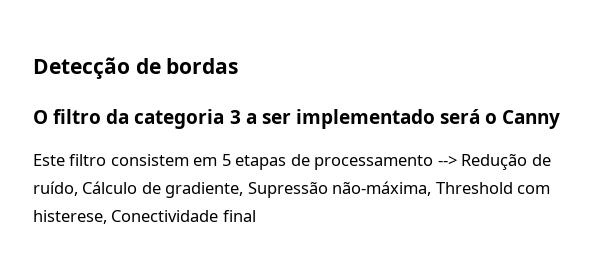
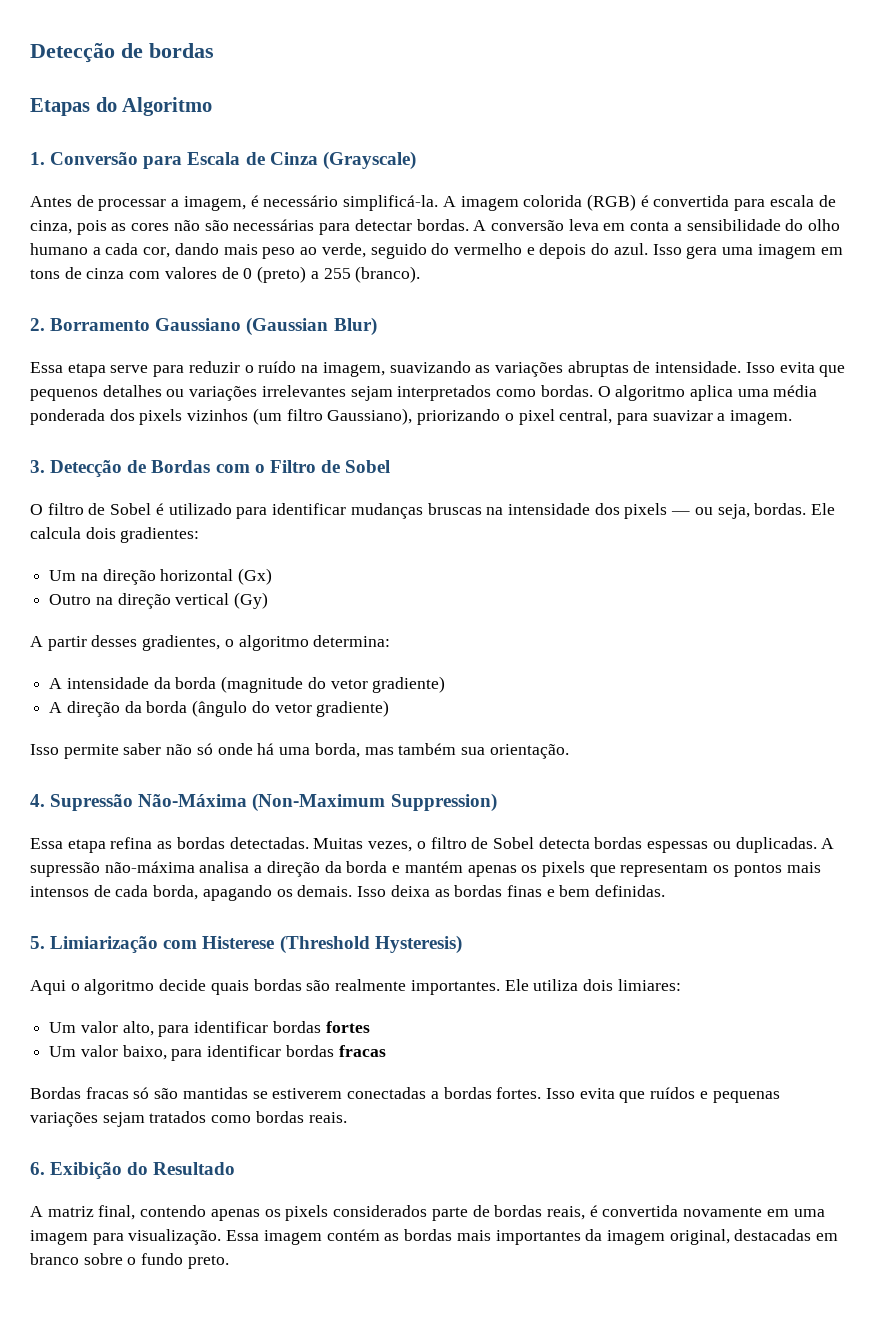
- O filtro da categoria 3 a ser implementado será o Canny
- Este filtro consistem em 5 etapas de processamento --> Redução de ruído, Cálculo de gradiente, Supressão não-máxima, Threshold com histerese, Conectividade final
+ Etapas do Algoritmo
+ 1. Conversão para Escala de Cinza (Grayscale)
+ Antes de processar a imagem, é necessário simplificá-la. A imagem colorida (RGB) é convertida para escala de cinza, pois as cores não são necessárias para detectar bordas. A conversão leva em conta a sensibilidade do olho humano a cada cor, dando mais peso ao verde, seguido do vermelho e depois do azul. Isso gera uma imagem em tons de cinza com valores de 0 (preto) a 255 (branco).
+ 2. Borramento Gaussiano (Gaussian Blur)
+ Essa etapa serve para reduzir o ruído na imagem, suavizando as variações abruptas de intensidade. Isso evita que pequenos detalhes ou variações irrelevantes sejam interpretados como bordas. O algoritmo aplica uma média ponderada dos pixels vizinhos (um filtro Gaussiano), priorizando o pixel central, para suavizar a imagem.
+ 3. Detecção de Bordas com o Filtro de Sobel
+ O filtro de Sobel é utilizado para identificar mudanças bruscas na intensidade dos pixels — ou seja, bordas. Ele calcula dois gradientes:
+ Um na direção horizontal (Gx)
+ Outro na direção vertical (Gy)
+ A partir desses gradientes, o algoritmo determina:
+ A intensidade da borda (magnitude do vetor gradiente)
+ A direção da borda (ângulo do vetor gradiente)
+ Isso permite saber não só onde há uma borda, mas também sua orientação.
+ 4. Supressão Não-Máxima (Non-Maximum Suppression)
+ Essa etapa refina as bordas detectadas. Muitas vezes, o filtro de Sobel detecta bordas espessas ou duplicadas. A supressão não-máxima analisa a direção da borda e mantém apenas os pixels que representam os pontos mais intensos de cada borda, apagando os demais. Isso deixa as bordas finas e bem definidas.
+ 5. Limiarização com Histerese (Threshold Hysteresis)
+ Aqui o algoritmo decide quais bordas são realmente importantes. Ele utiliza dois limiares:
+ Um valor alto, para identificar bordas fortes
+ Um valor baixo, para identificar bordas fracas
+ Bordas fracas só são mantidas se estiverem conectadas a bordas fortes. Isso evita que ruídos e pequenas variações sejam tratados como bordas reais.
+ 6. Exibição do Resultado
+ A matriz final, contendo apenas os pixels considerados parte de bordas reais, é convertida novamente em uma imagem para visualização. Essa imagem contém as bordas mais importantes da imagem original, destacadas em branco sobre o fundo preto.

